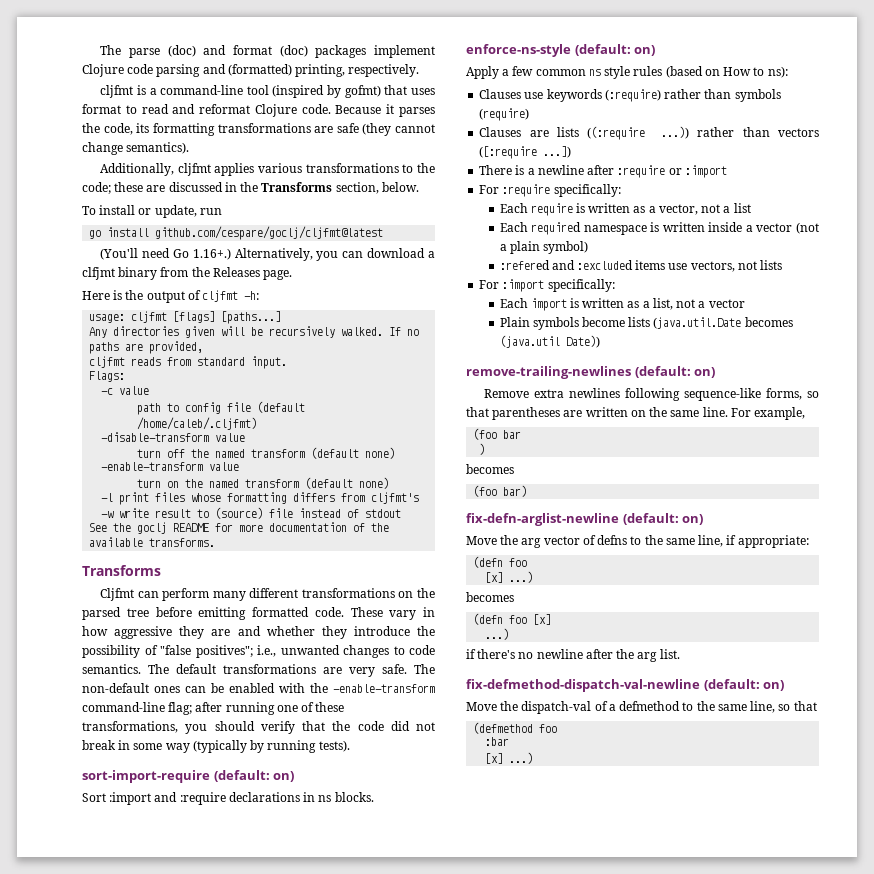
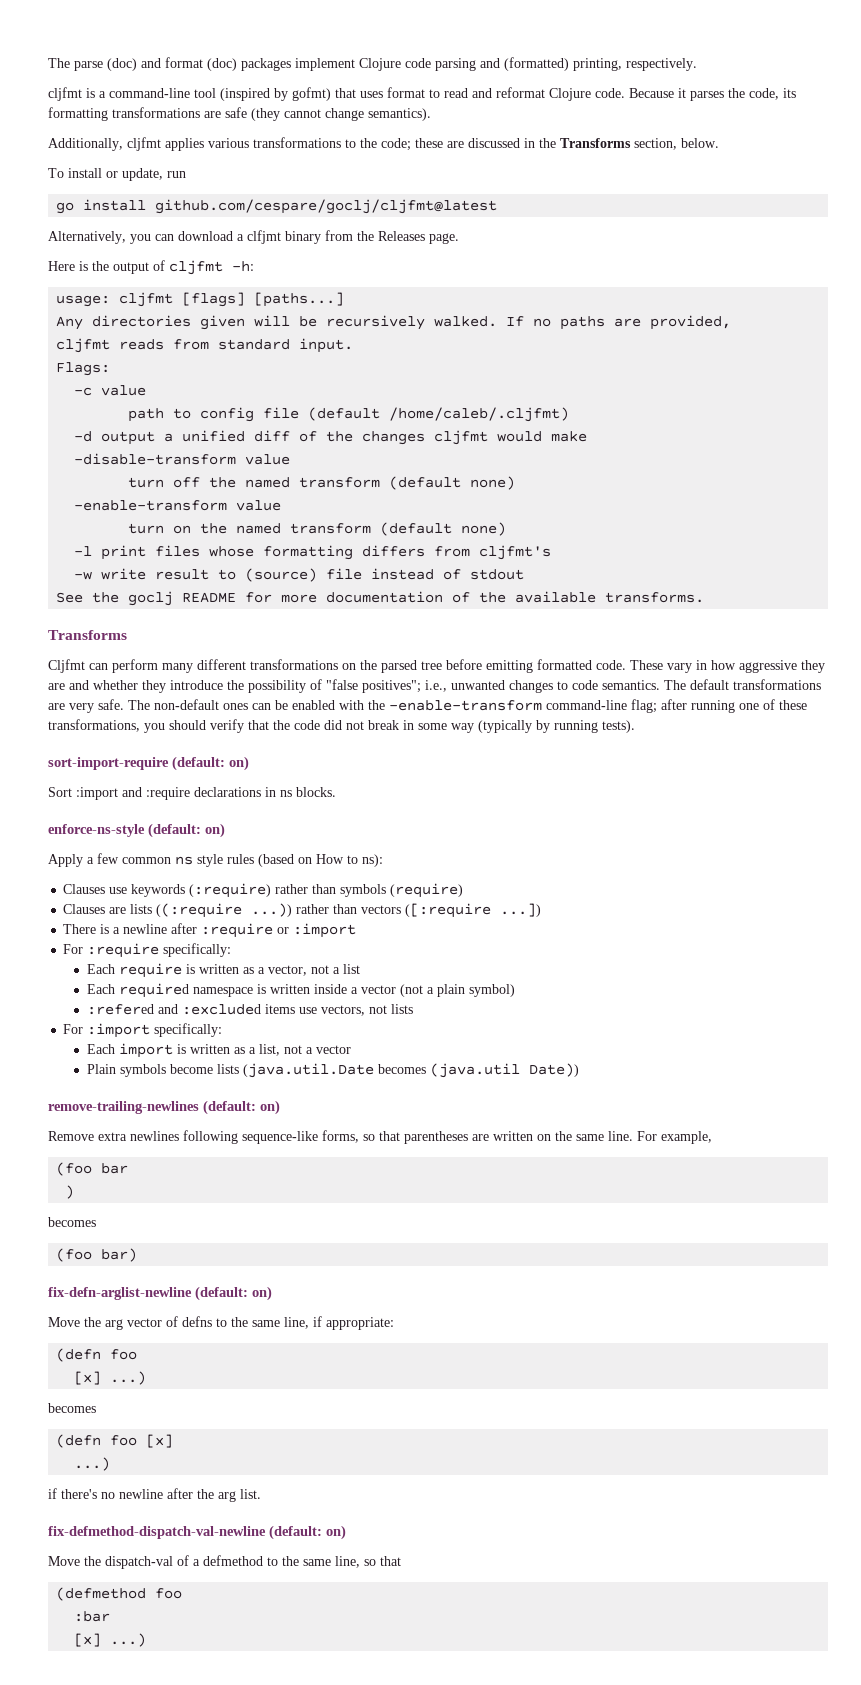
- (You'll need Go 1.16+.) Alternatively, you can download a clfjmt binary from the Releases page.
+ Alternatively, you can download a clfjmt binary from the Releases page.
+ -d output a unified diff of the changes cljfmt would make

